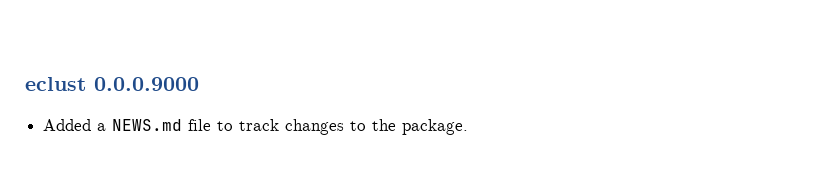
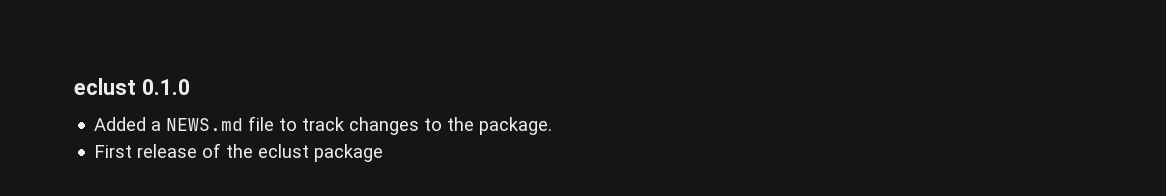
- eclust 0.0.0.9000
+ eclust 0.1.0
+ First release of the eclust package

